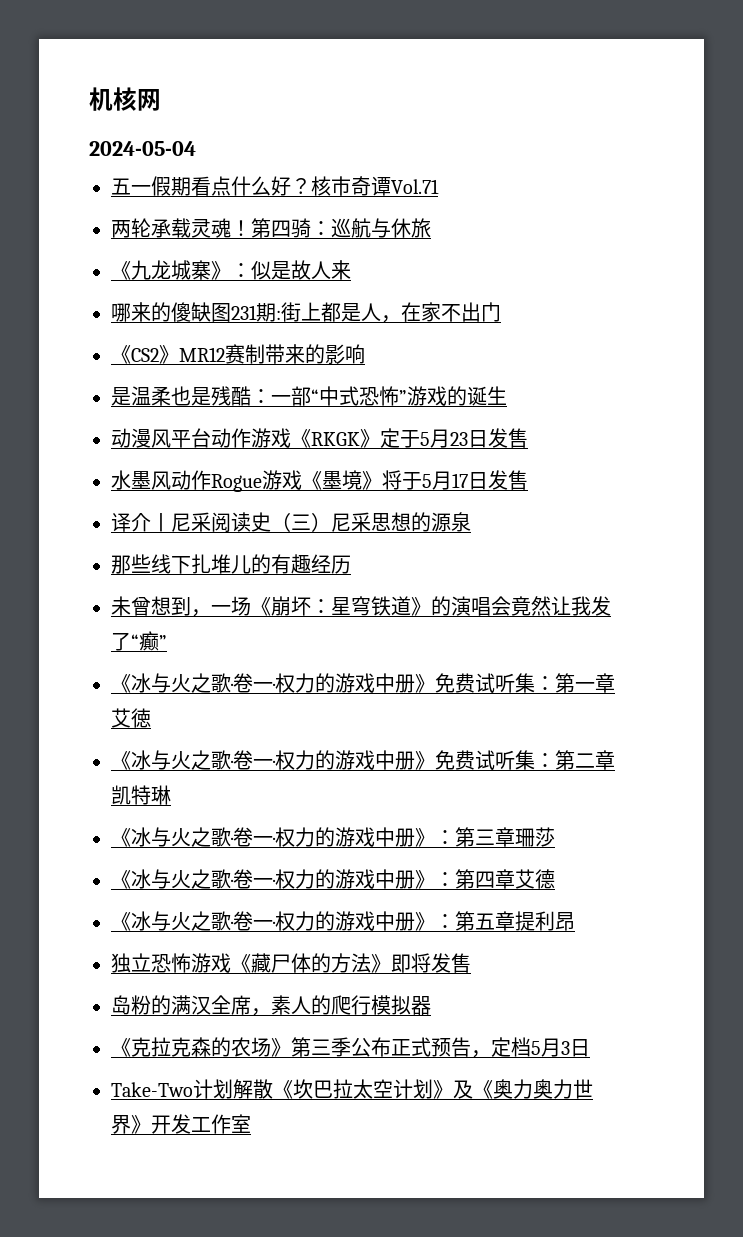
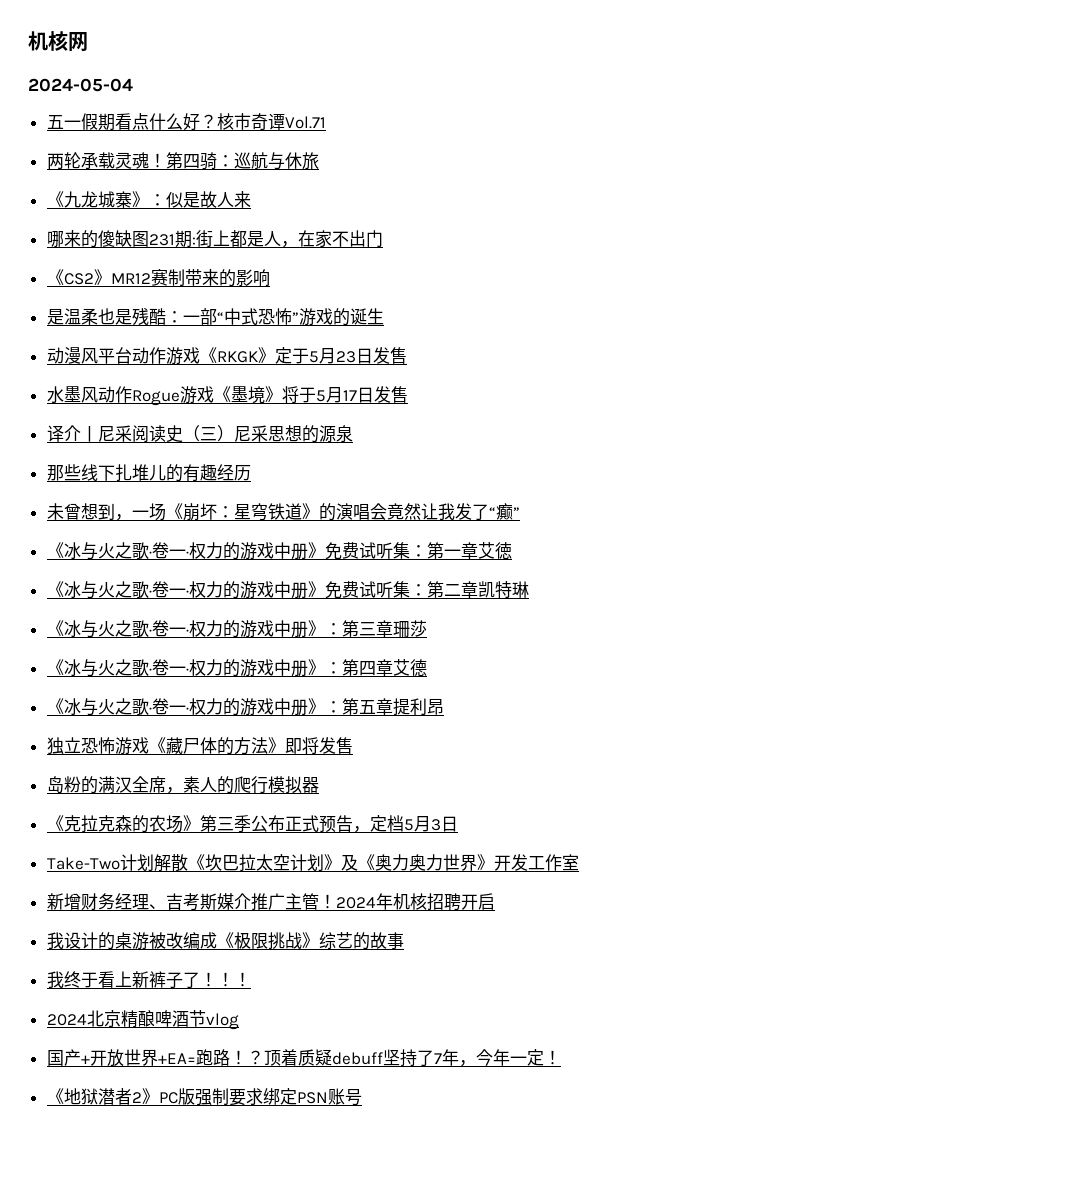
+ 新增财务经理、吉考斯媒介推广主管！2024年机核招聘开启
+ 我设计的桌游被改编成《极限挑战》综艺的故事
+ 我终于看上新裤子了！！！
+ 2024北京精酿啤酒节vlog
+ 国产+开放世界+EA=跑路！？顶着质疑debuff坚持了7年，今年一定！
+ 《地狱潜者2》PC版强制要求绑定PSN账号

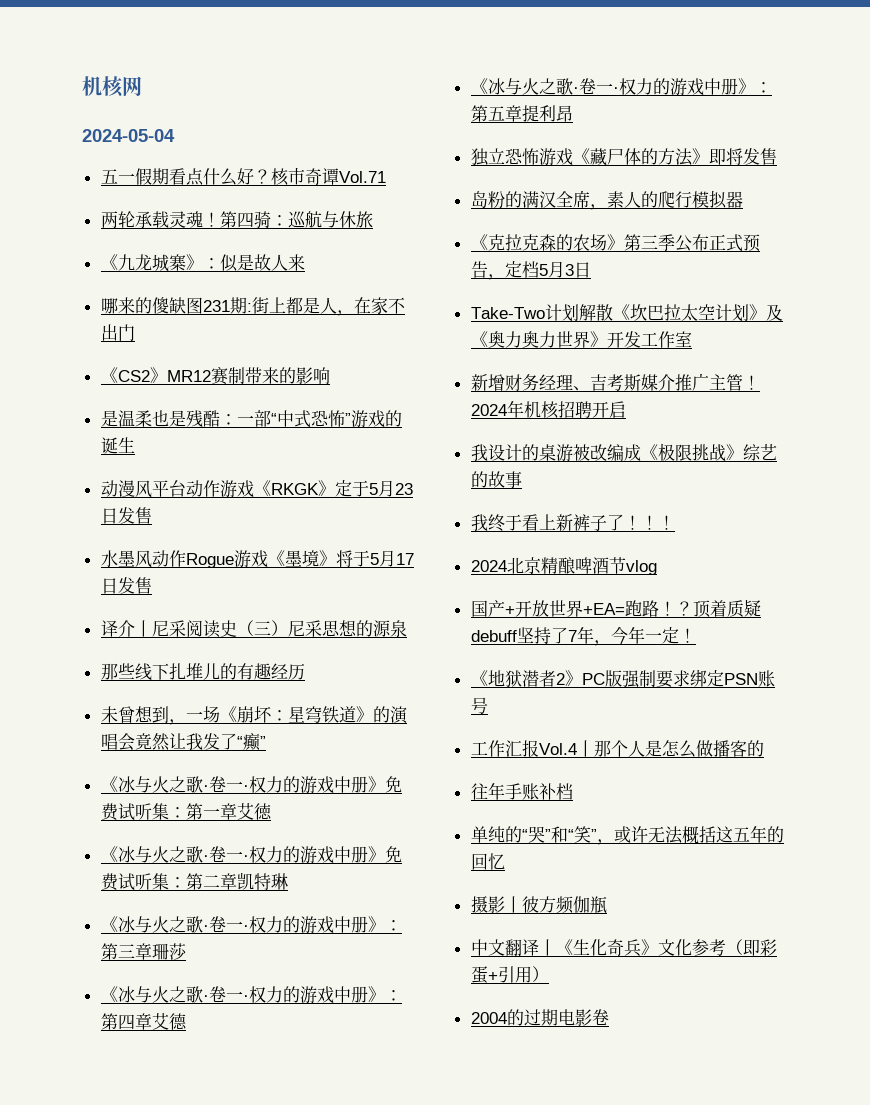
+ 工作汇报Vol.4丨那个人是怎么做播客的
+ 往年手账补档
+ 单纯的“哭”和“笑”，或许无法概括这五年的回忆
+ 摄影丨彼方频伽瓶
+ 中文翻译丨《生化奇兵》文化参考（即彩蛋+引用）
+ 2004的过期电影卷

